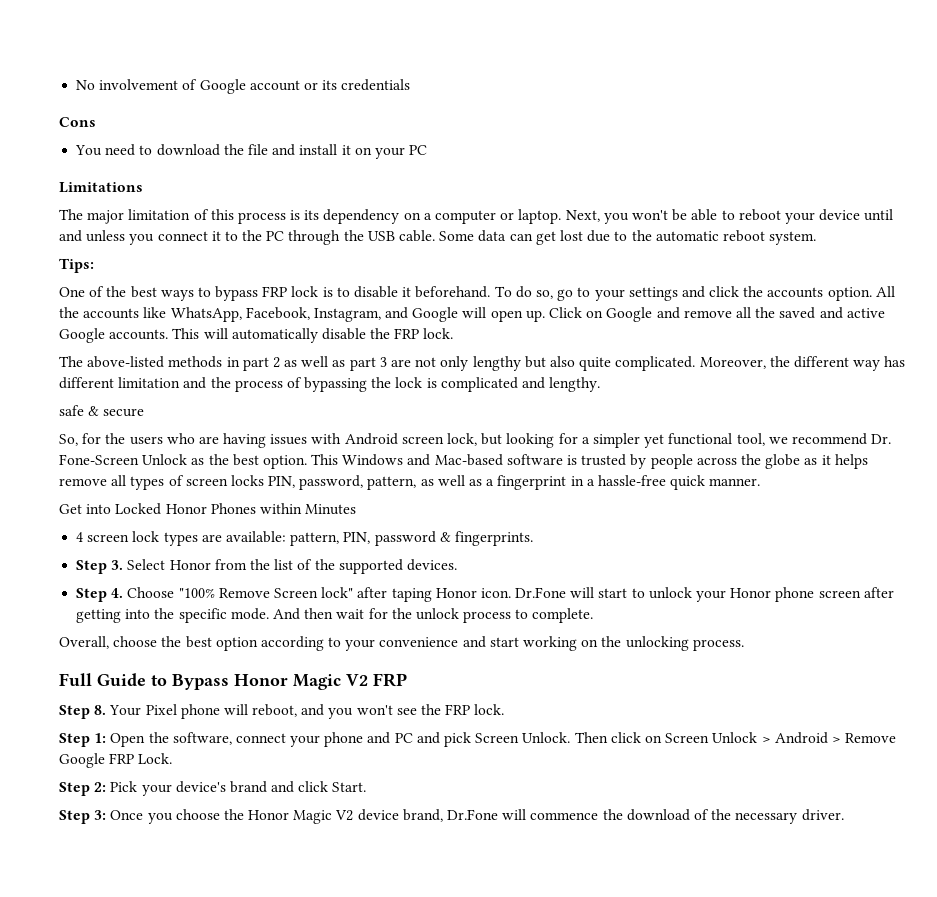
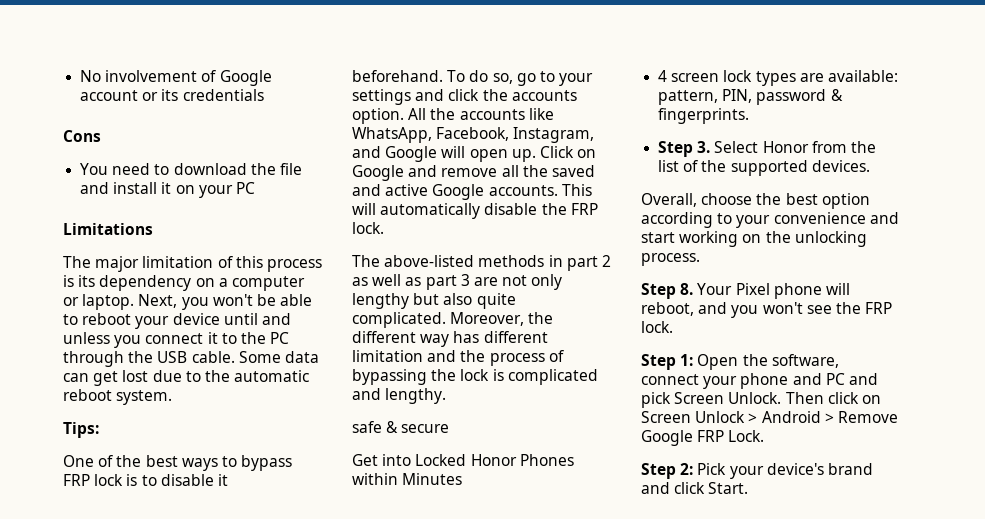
- So, for the users who are having issues with Android screen lock, but looking for a simpler yet functional tool, we recommend Dr. Fone-Screen Unlock as the best option. This Windows and Mac-based software is trusted by people across the globe as it helps remove all types of screen locks PIN, password, pattern, as well as a fingerprint in a hassle-free quick manner.
- Step 4. Choose "100% Remove Screen lock" after taping Honor icon. Dr.Fone will start to unlock your Honor phone screen after getting into the specific mode. And then wait for the unlock process to complete.
- Full Guide to Bypass Honor Magic V2 FRP
- Step 3: Once you choose the Honor Magic V2 device brand, Dr.Fone will commence the download of the necessary driver.

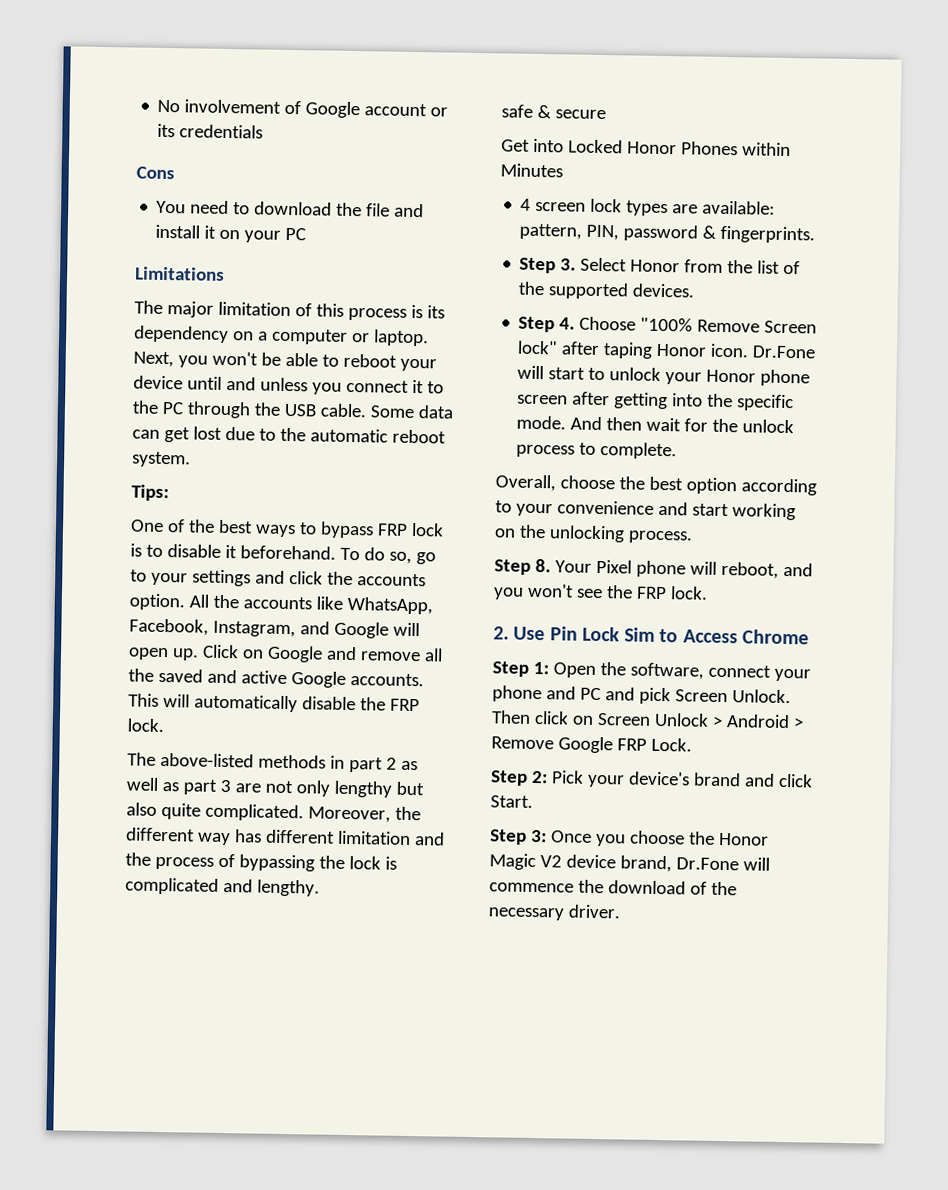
+ Step 4. Choose "100% Remove Screen lock" after taping Honor icon. Dr.Fone will start to unlock your Honor phone screen after getting into the specific mode. And then wait for the unlock process to complete.
+ 2. Use Pin Lock Sim to Access Chrome
+ Step 3: Once you choose the Honor Magic V2 device brand, Dr.Fone will commence the download of the necessary driver.

